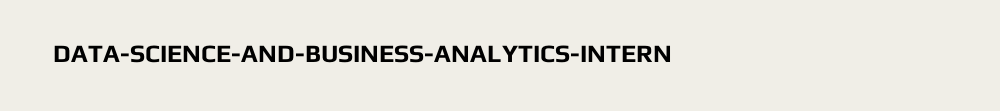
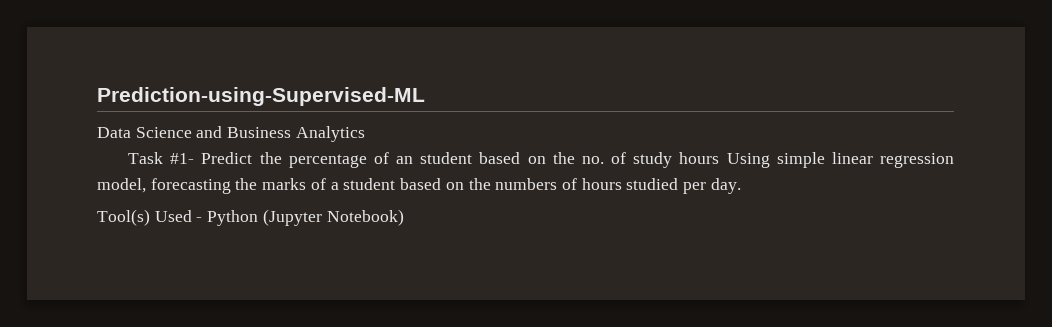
- DATA-SCIENCE-AND-BUSINESS-ANALYTICS-INTERN
+ Prediction-using-Supervised-ML
+ Data Science and Business Analytics
+ Task #1- Predict the percentage of an student based on the no. of study hours Using simple linear regression model, forecasting the marks of a student based on the numbers of hours studied per day.
+ Tool(s) Used - Python (Jupyter Notebook)

